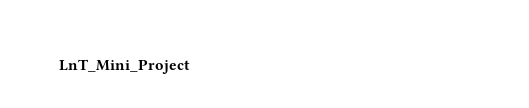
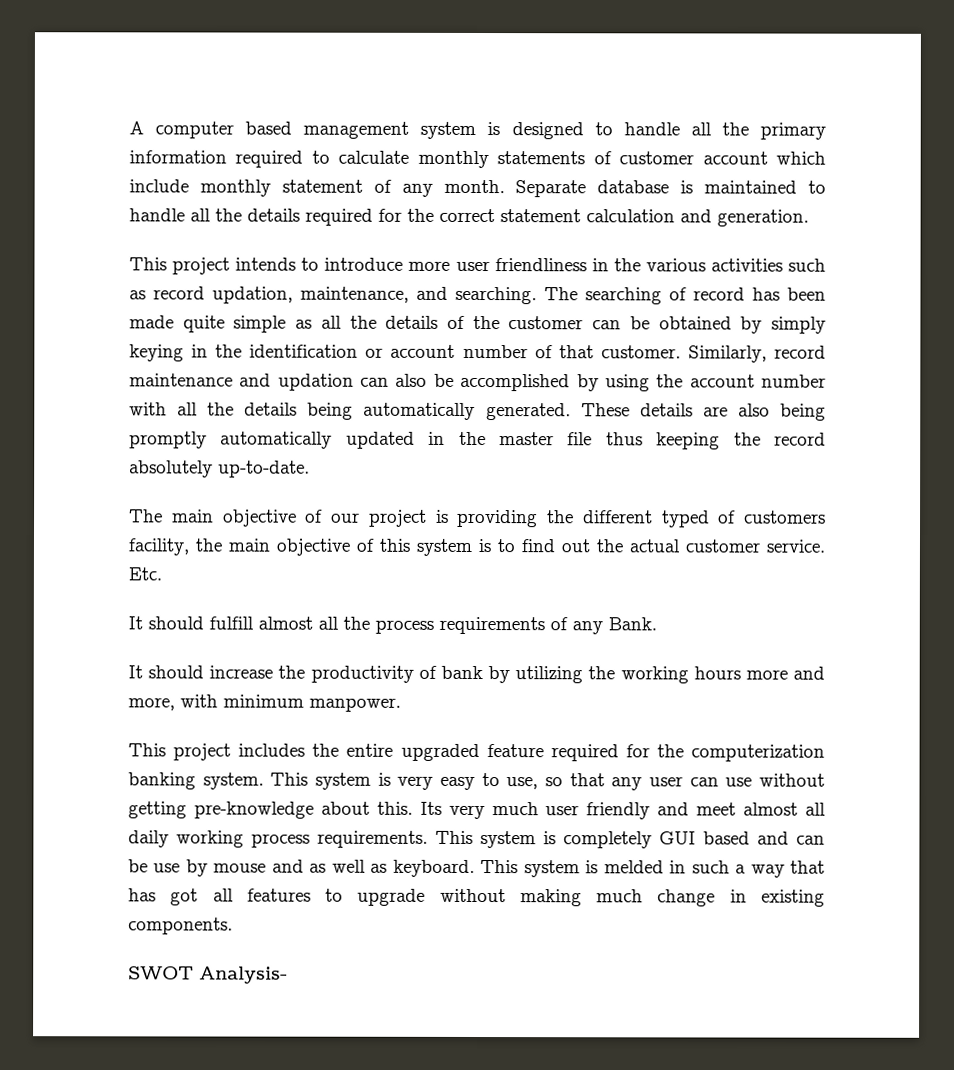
- LnT_Mini_Project
+ A computer based management system is designed to handle all the primary information required to calculate monthly statements of customer account which include monthly statement of any month. Separate database is maintained to handle all the details required for the correct statement calculation and generation.
+ This project intends to introduce more user friendliness in the various activities such as record updation, maintenance, and searching. The searching of record has been made quite simple as all the details of the customer can be obtained by simply keying in the identification or account number of that customer. Similarly, record maintenance and updation can also be accomplished by using the account number with all the details being automatically generated. These details are also being promptly automatically updated in the master file thus keeping the record absolutely up-to-date.
+ The main objective of our project is providing the different typed of customers facility, the main objective of this system is to find out the actual customer service. Etc.
+ It should fulfill almost all the process requirements of any Bank.
+ It should increase the productivity of bank by utilizing the working hours more and more, with minimum manpower.
+ This project includes the entire upgraded feature required for the computerization banking system. This system is very easy to use, so that any user can use without getting pre-knowledge about this. Its very much user friendly and meet almost all daily working process requirements. This system is completely GUI based and can be use by mouse and as well as keyboard. This system is melded in such a way that has got all features to upgrade without making much change in existing components.
+ SWOT Analysis-

